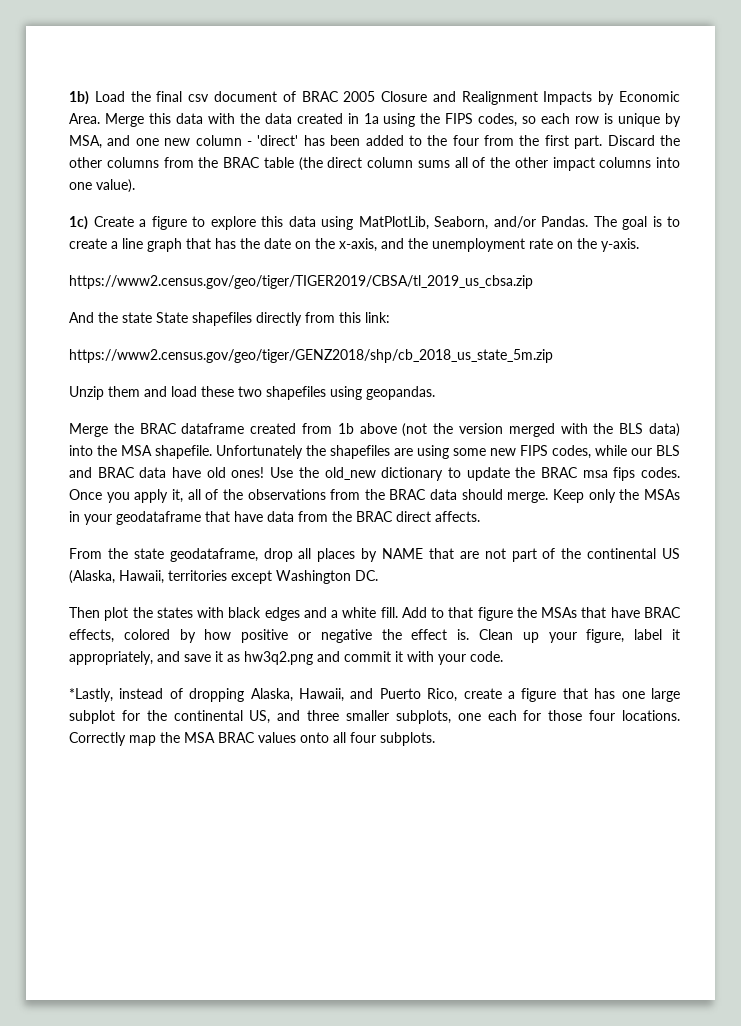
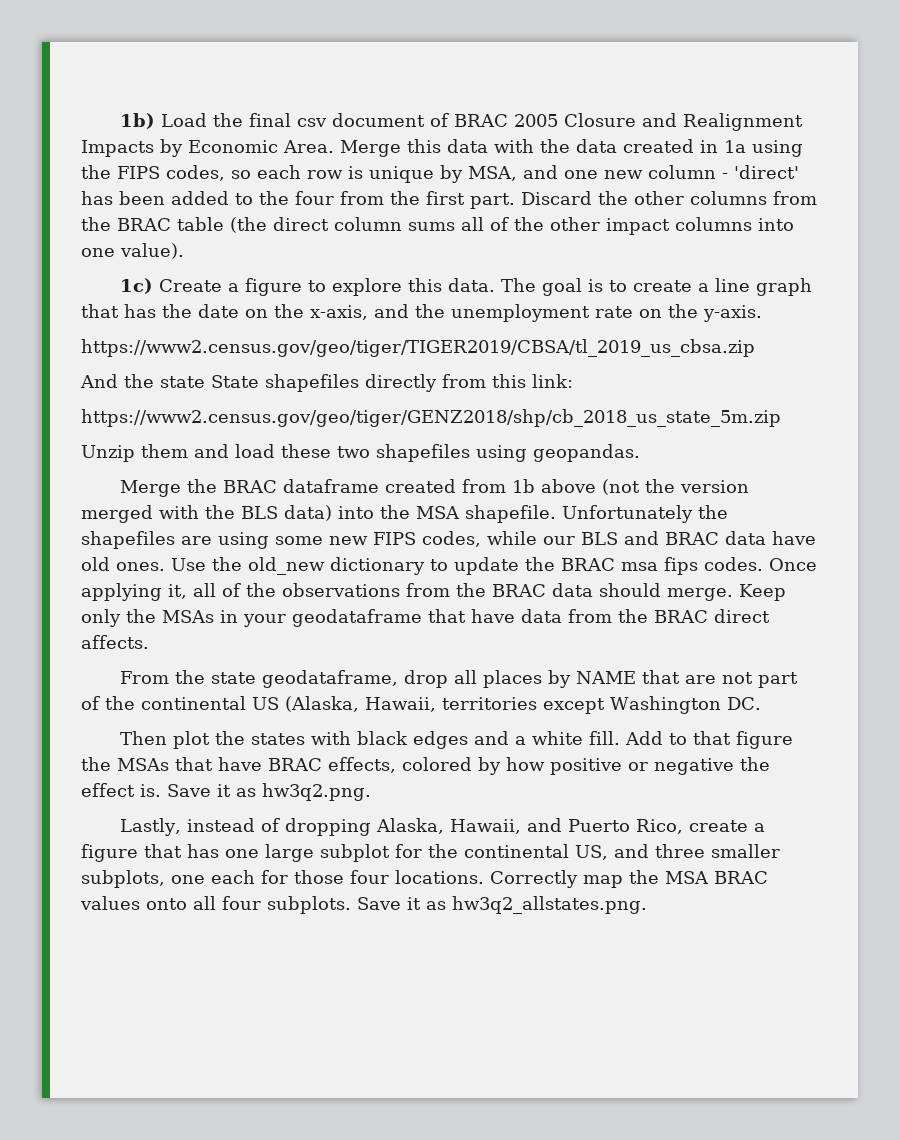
- 1c) Create a figure to explore this data using MatPlotLib, Seaborn, and/or Pandas.
+ 1c) Create a figure to explore this data.
- Unfortunately the shapefiles are using some new FIPS codes, while our BLS and BRAC data have old ones!
+ Unfortunately the shapefiles are using some new FIPS codes, while our BLS and BRAC data have old ones.
- Once you apply it, all of the observations from the BRAC data should merge.
+ Once applying it, all of the observations from the BRAC data should merge.
- Clean up your figure, label it appropriately, and save it as hw3q2.png and commit it with your code.
- *Lastly, instead of dropping Alaska, Hawaii, and Puerto Rico, create a figure that has one large subplot for the continental US, and three smaller subplots, one each for those four locations.
+ Save it as hw3q2.png.
+ Lastly, instead of dropping Alaska, Hawaii, and Puerto Rico, create a figure that has one large subplot for the continental US, and three smaller subplots, one each for those four locations.
+ Save it as hw3q2_allstates.png.

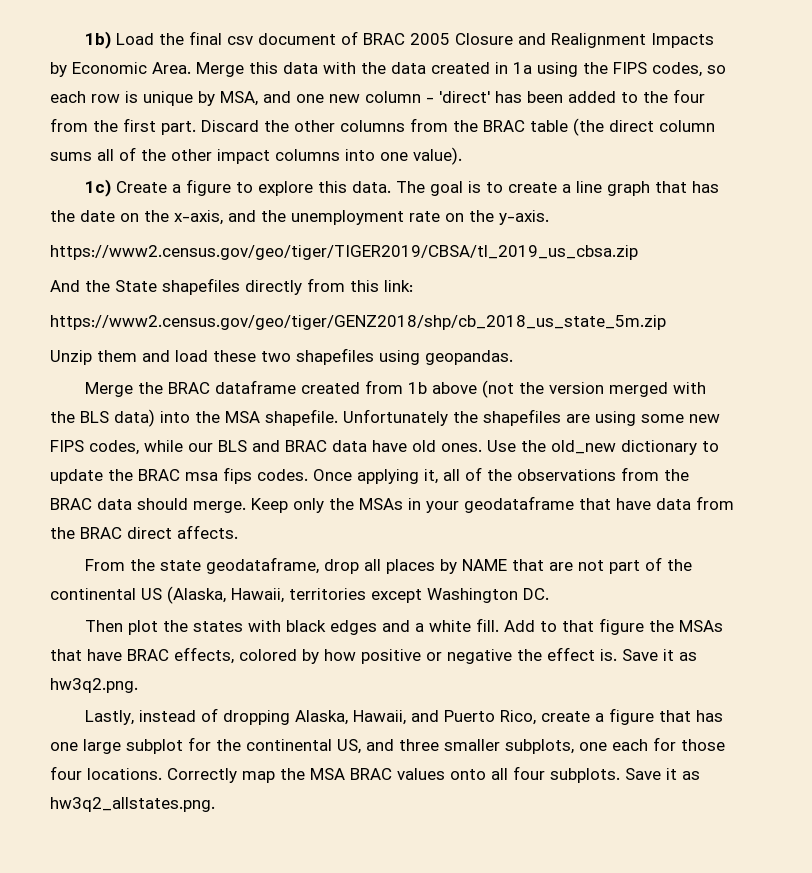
- And the state State shapefiles directly from this link:
+ And the State shapefiles directly from this link:

